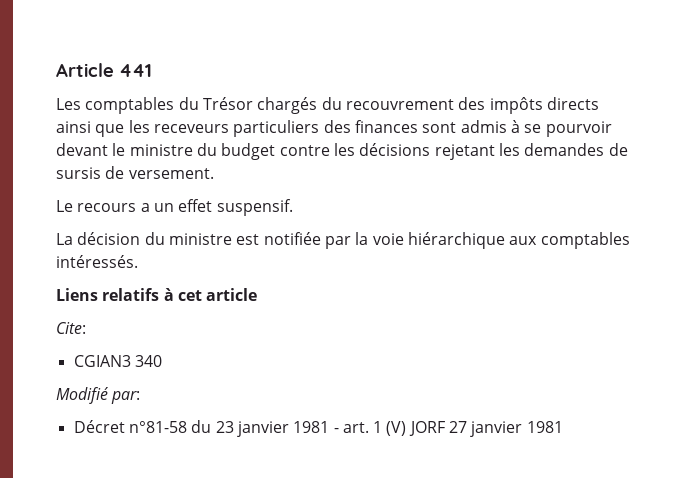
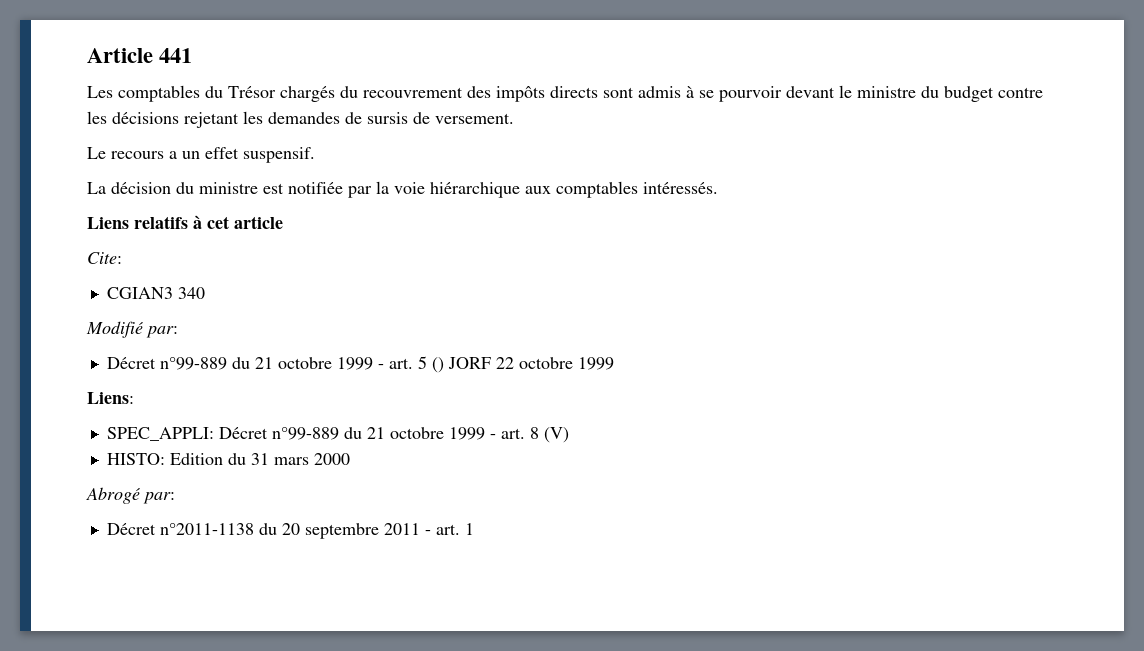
- Les comptables du Trésor chargés du recouvrement des impôts directs ainsi que les receveurs particuliers des finances sont admis à se pourvoir devant le ministre du budget contre les décisions rejetant les demandes de sursis de versement.
+ Les comptables du Trésor chargés du recouvrement des impôts directs sont admis à se pourvoir devant le ministre du budget contre les décisions rejetant les demandes de sursis de versement.
- Décret n°81-58 du 23 janvier 1981 - art. 1 (V) JORF 27 janvier 1981
+ Décret n°99-889 du 21 octobre 1999 - art. 5 () JORF 22 octobre 1999
+ Liens:
+ SPEC_APPLI: Décret n°99-889 du 21 octobre 1999 - art. 8 (V)
+ HISTO: Edition du 31 mars 2000
+ Abrogé par:
+ Décret n°2011-1138 du 20 septembre 2011 - art. 1

